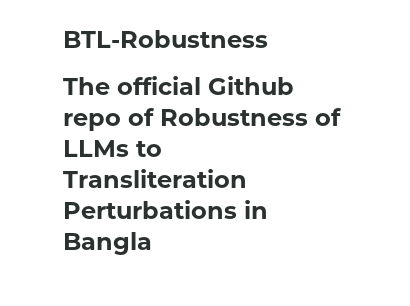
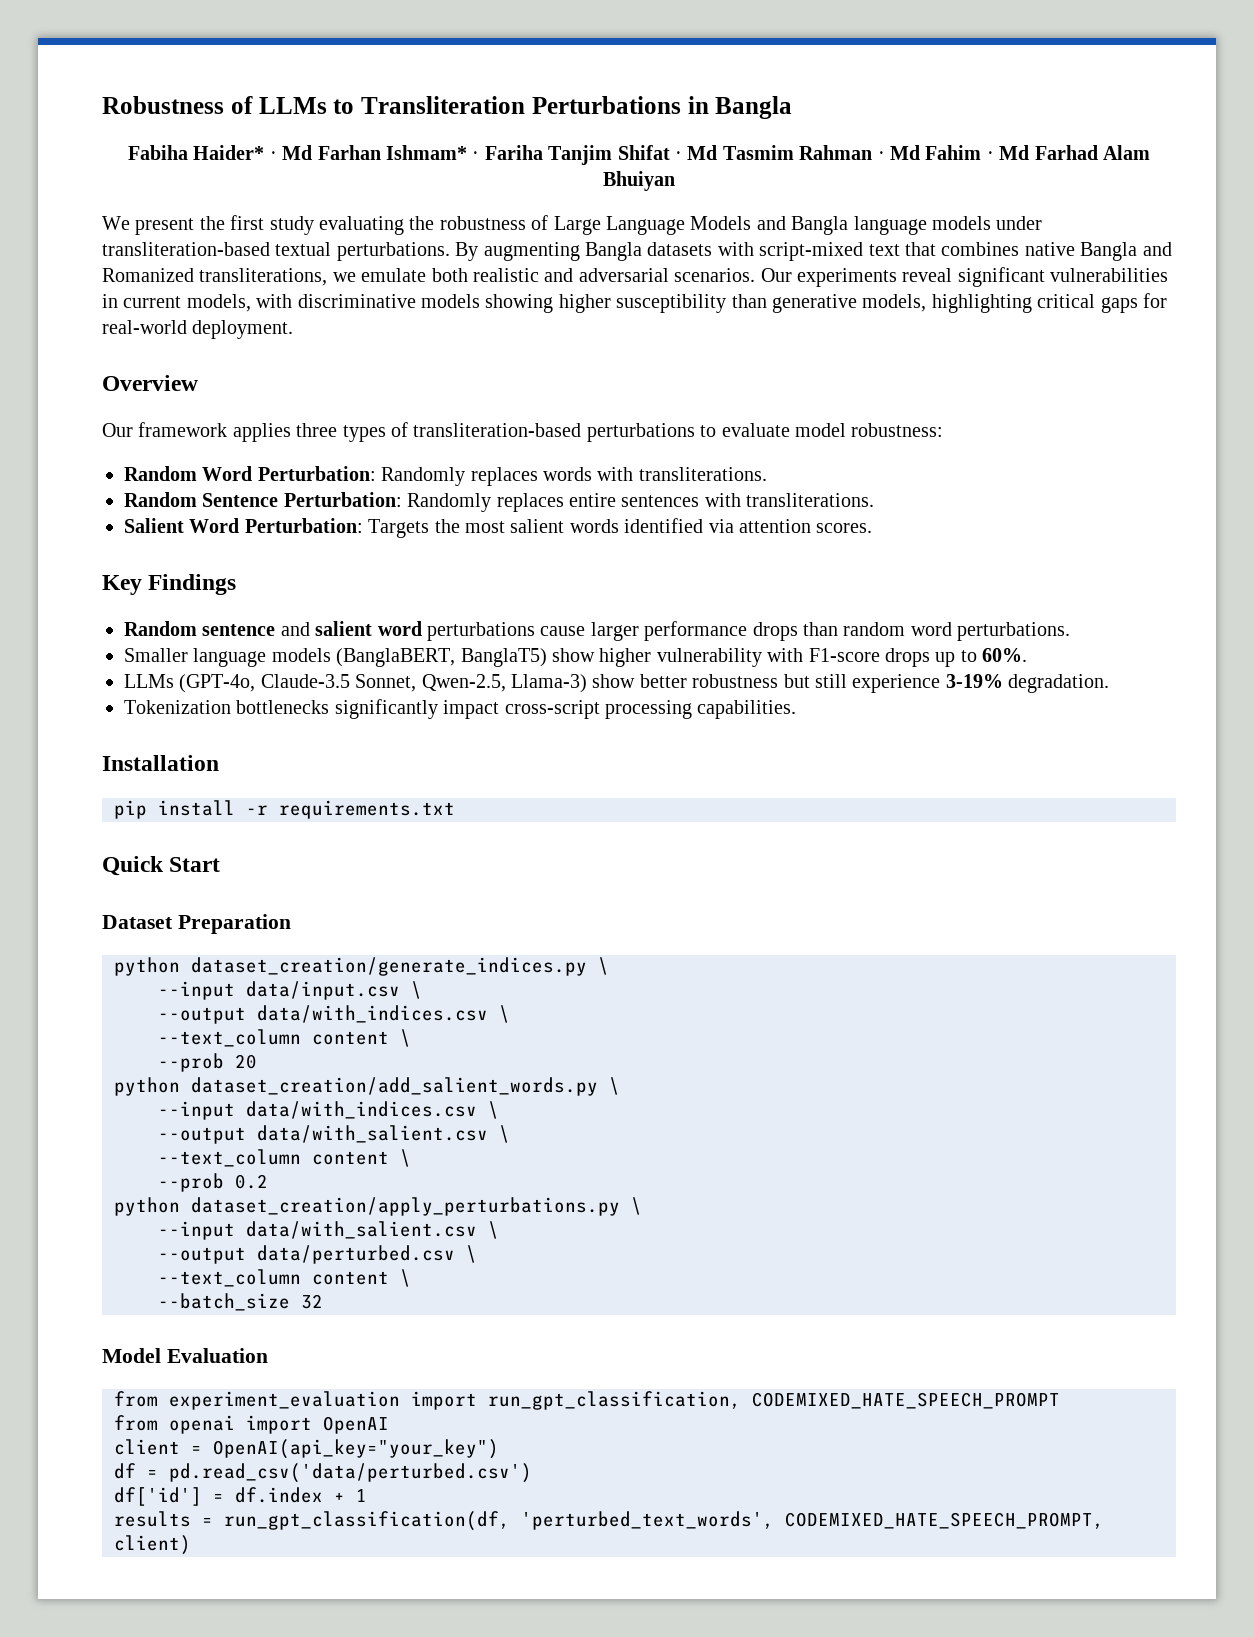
- BTL-Robustness
- The official Github repo of Robustness of LLMs to Transliteration Perturbations in Bangla
+ Robustness of LLMs to Transliteration Perturbations in Bangla
+ Fabiha Haider* · Md Farhan Ishmam* · Fariha Tanjim Shifat · Md Tasmim Rahman · Md Fahim · Md Farhad Alam Bhuiyan
+ We present the first study evaluating the robustness of Large Language Models and Bangla language models under transliteration-based textual perturbations. By augmenting Bangla datasets with script-mixed text that combines native Bangla and Romanized transliterations, we emulate both realistic and adversarial scenarios. Our experiments reveal significant vulnerabilities in current models, with discriminative models showing higher susceptibility than generative models, highlighting critical gaps for real-world deployment.
+ Overview
+ Our framework applies three types of transliteration-based perturbations to evaluate model robustness:
+ Random Word Perturbation: Randomly replaces words with transliterations.
+ Random Sentence Perturbation: Randomly replaces entire sentences with transliterations.
+ Salient Word Perturbation: Targets the most salient words identified via attention scores.
+ Key Findings
+ Random sentence and salient word perturbations cause larger performance drops than random word perturbations.
+ Smaller language models (BanglaBERT, BanglaT5) show higher vulnerability with F1-score drops up to 60%.
+ LLMs (GPT-4o, Claude-3.5 Sonnet, Qwen-2.5, Llama-3) show better robustness but still experience 3-19% degradation.
+ Tokenization bottlenecks significantly impact cross-script processing capabilities.
+ Installation
+ pip install -r requirements.txt
+ Quick Start
+ Dataset Preparation
+ python dataset_creation/generate_indices.py \
+ --input data/input.csv \
+ --output data/with_indices.csv \
+ --text_column content \
+ --prob 20
+ python dataset_creation/add_salient_words.py \
+ --input data/with_indices.csv \
+ --output data/with_salient.csv \
+ --text_column content \
+ --prob 0.2
+ python dataset_creation/apply_perturbations.py \
+ --input data/with_salient.csv \
+ --output data/perturbed.csv \
+ --text_column content \
+ --batch_size 32
+ Model Evaluation
+ from experiment_evaluation import run_gpt_classification, CODEMIXED_HATE_SPEECH_PROMPT
+ from openai import OpenAI
+ client = OpenAI(api_key="your_key")
+ df = pd.read_csv('data/perturbed.csv')
+ df['id'] = df.index + 1
+ results = run_gpt_classification(df, 'perturbed_text_words', CODEMIXED_HATE_SPEECH_PROMPT, client)

